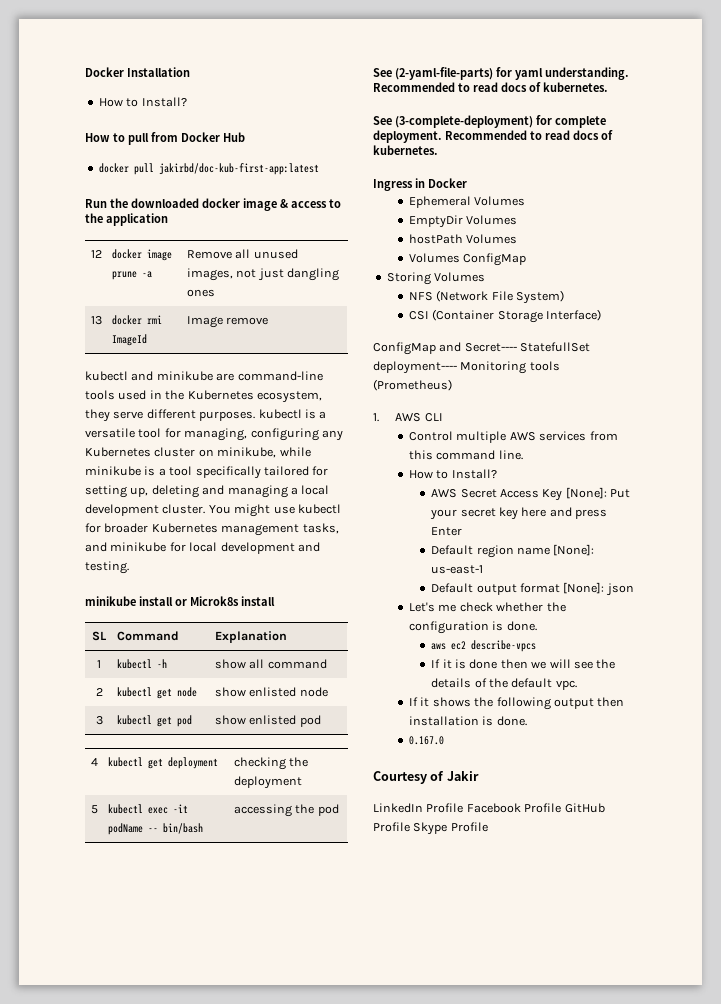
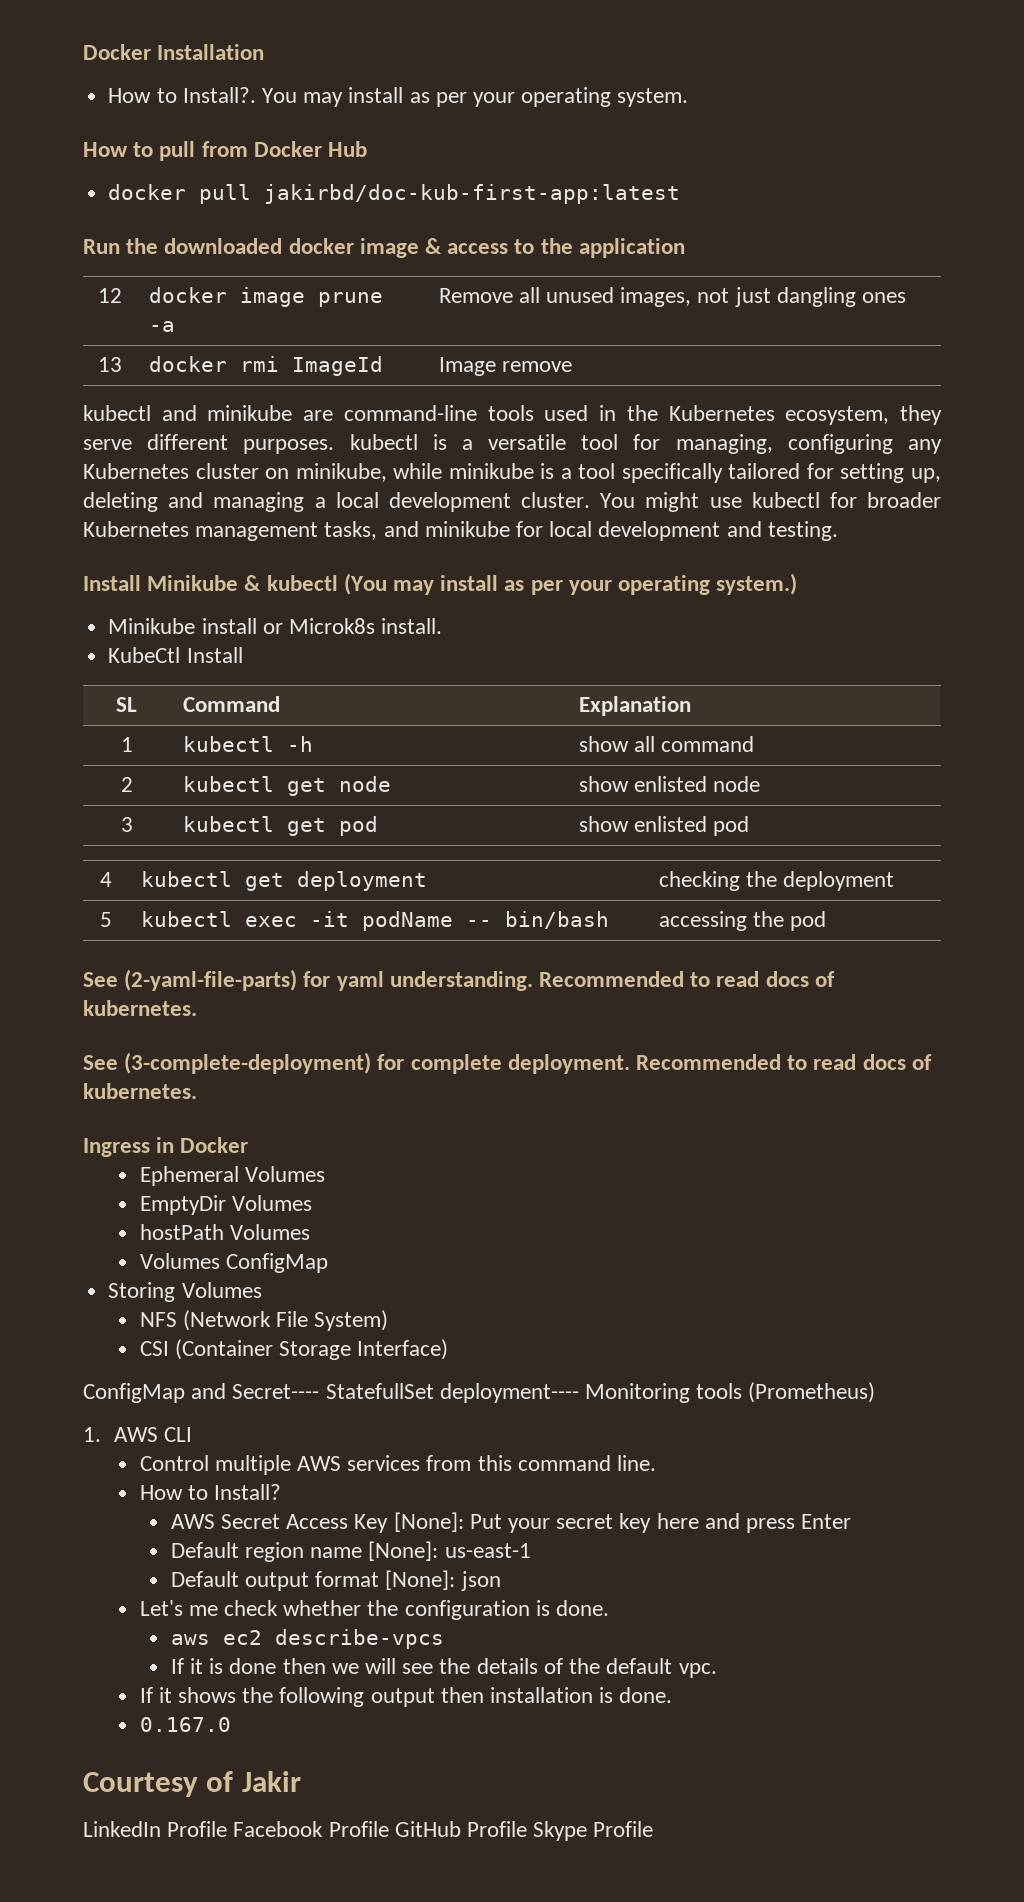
  Docker Installation
- How to Install?
+ How to Install?. You may install as per your operating system.
- minikube install or Microk8s install
+ Install Minikube & kubectl (You may install as per your operating system.)
+ Minikube install or Microk8s install.
+ KubeCtl Install

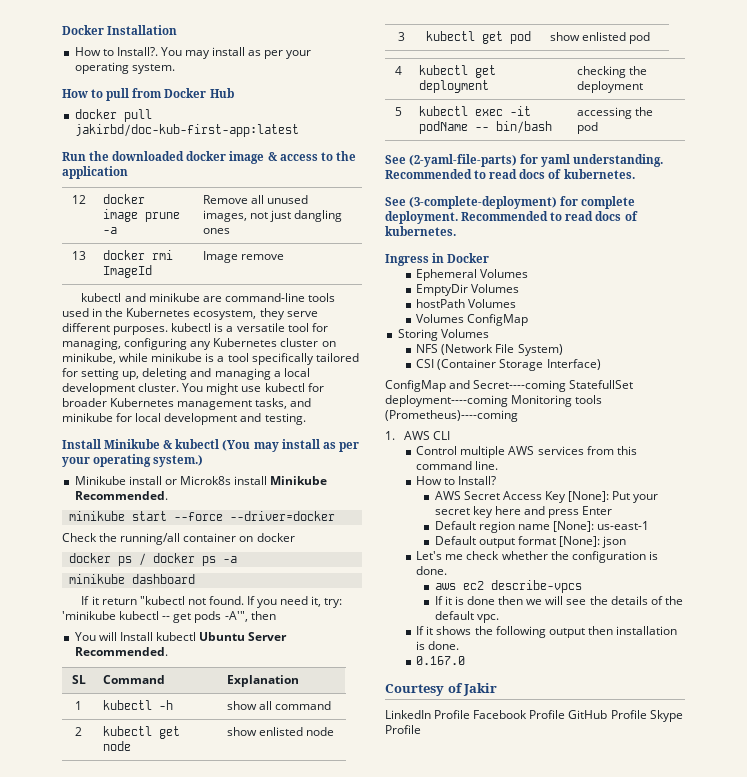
- Minikube install or Microk8s install.
- KubeCtl Install
+ Minikube install or Microk8s install Minikube Recommended.
+ minikube start --force --driver=docker
+ Check the running/all container on docker
+ docker ps / docker ps -a
+ minikube dashboard
+ If it return "kubectl not found. If you need it, try: 'minikube kubectl -- get pods -A'", then
+ You will Install kubectl Ubuntu Server Recommended.
- ConfigMap and Secret---- StatefullSet deployment---- Monitoring tools (Prometheus)
+ ConfigMap and Secret----coming StatefullSet deployment----coming Monitoring tools (Prometheus)----coming

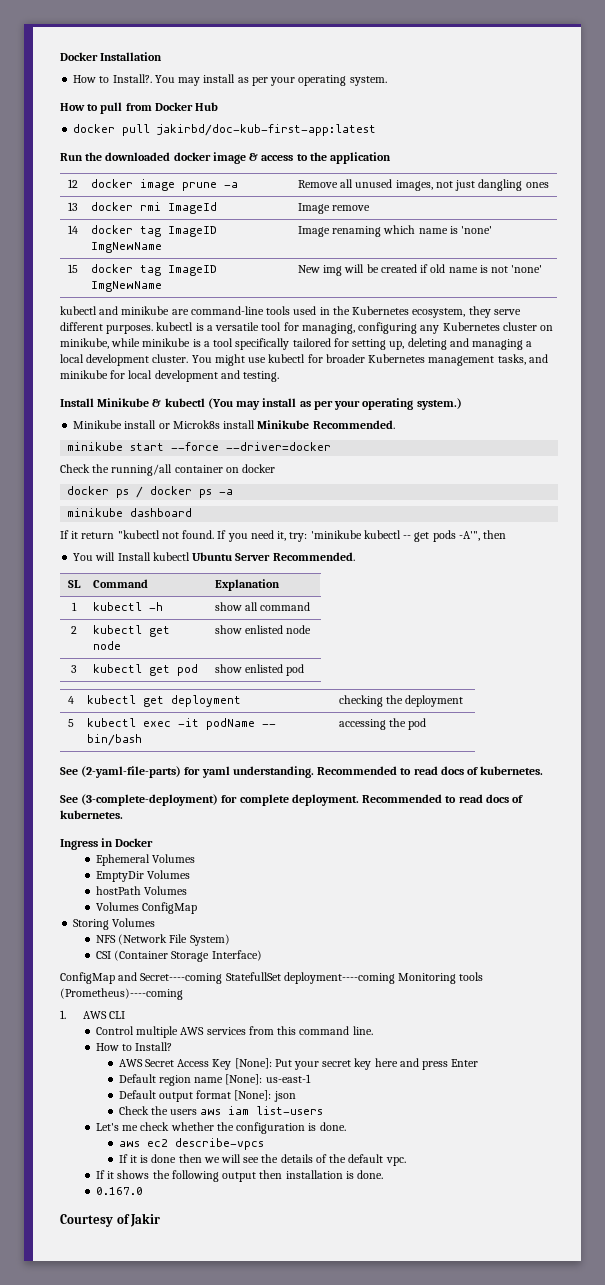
+ 14 | docker tag ImageID ImgNewName | Image renaming which name is 'none'
+ 15 | docker tag ImageID ImgNewName | New img will be created if old name is not 'none'
+ Check the users aws iam list-users
- LinkedIn Profile Facebook Profile GitHub Profile Skype Profile

